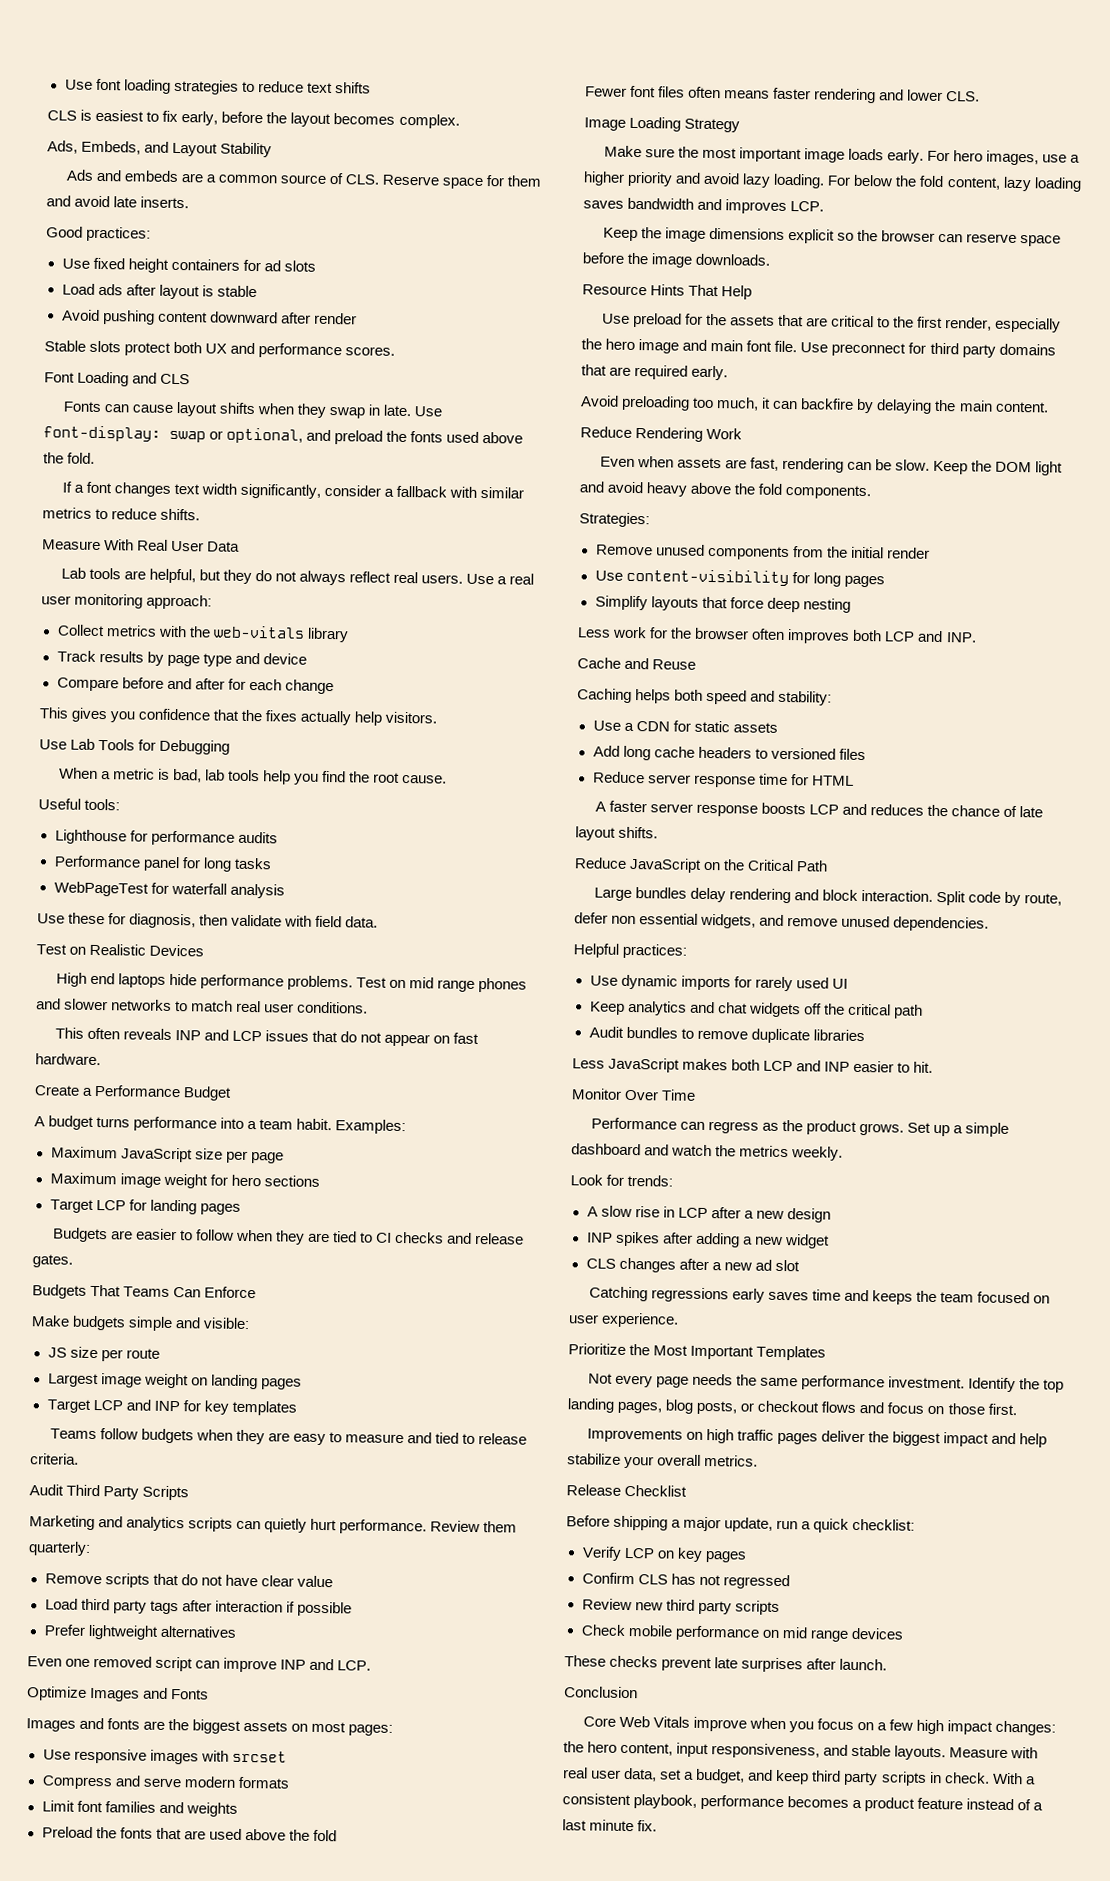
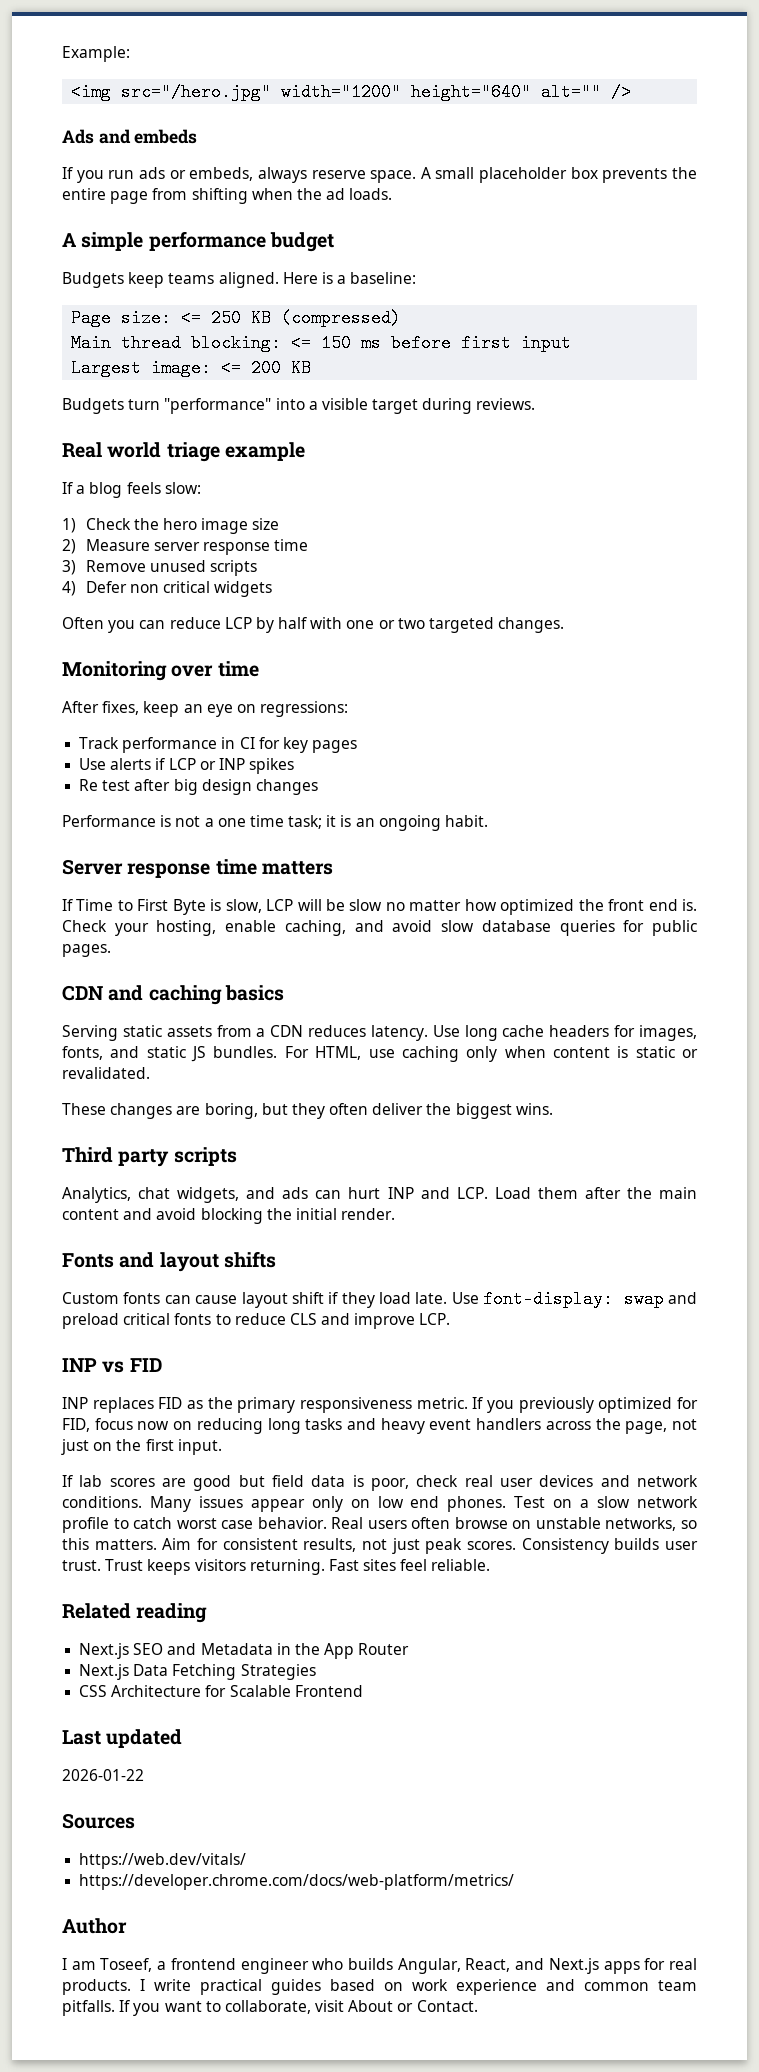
- Use font loading strategies to reduce text shifts
- CLS is easiest to fix early, before the layout becomes complex.
- Ads, Embeds, and Layout Stability
- Ads and embeds are a common source of CLS. Reserve space for them and avoid late inserts.
- Good practices:
- Use fixed height containers for ad slots
- Load ads after layout is stable
- Avoid pushing content downward after render
- Stable slots protect both UX and performance scores.
- Font Loading and CLS
- Fonts can cause layout shifts when they swap in late. Use font-display: swap or optional, and preload the fonts used above the fold.
- If a font changes text width significantly, consider a fallback with similar metrics to reduce shifts.
- Measure With Real User Data
- Lab tools are helpful, but they do not always reflect real users. Use a real user monitoring approach:
- Collect metrics with the web-vitals library
- Track results by page type and device
- Compare before and after for each change
- This gives you confidence that the fixes actually help visitors.
- Use Lab Tools for Debugging
- When a metric is bad, lab tools help you find the root cause.
- Useful tools:
- Lighthouse for performance audits
- Performance panel for long tasks
- WebPageTest for waterfall analysis
- Use these for diagnosis, then validate with field data.
- Test on Realistic Devices
- High end laptops hide performance problems. Test on mid range phones and slower networks to match real user conditions.
- This often reveals INP and LCP issues that do not appear on fast hardware.
- Create a Performance Budget
- A budget turns performance into a team habit. Examples:
- Maximum JavaScript size per page
- Maximum image weight for hero sections
- Target LCP for landing pages
- Budgets are easier to follow when they are tied to CI checks and release gates.
- Budgets That Teams Can Enforce
- Make budgets simple and visible:
- JS size per route
- Largest image weight on landing pages
- Target LCP and INP for key templates
- Teams follow budgets when they are easy to measure and tied to release criteria.
- Audit Third Party Scripts
- Marketing and analytics scripts can quietly hurt performance. Review them quarterly:
- Remove scripts that do not have clear value
- Load third party tags after interaction if possible
- Prefer lightweight alternatives
- Even one removed script can improve INP and LCP.
- Optimize Images and Fonts
- Images and fonts are the biggest assets on most pages:
- Use responsive images with srcset
- Compress and serve modern formats
- Limit font families and weights
- Preload the fonts that are used above the fold
- Fewer font files often means faster rendering and lower CLS.
- Image Loading Strategy
- Make sure the most important image loads early. For hero images, use a higher priority and avoid lazy loading. For below the fold content, lazy loading saves bandwidth and improves LCP.
- Keep the image dimensions explicit so the browser can reserve space before the image downloads.
- Resource Hints That Help
- Use preload for the assets that are critical to the first render, especially the hero image and main font file. Use preconnect for third party domains that are required early.
- Avoid preloading too much, it can backfire by delaying the main content.
- Reduce Rendering Work
- Even when assets are fast, rendering can be slow. Keep the DOM light and avoid heavy above the fold components.
- Strategies:
- Remove unused components from the initial render
- Use content-visibility for long pages
- Simplify layouts that force deep nesting
- Less work for the browser often improves both LCP and INP.
- Cache and Reuse
- Caching helps both speed and stability:
- Use a CDN for static assets
- Add long cache headers to versioned files
- Reduce server response time for HTML
- A faster server response boosts LCP and reduces the chance of late layout shifts.
- Reduce JavaScript on the Critical Path
- Large bundles delay rendering and block interaction. Split code by route, defer non essential widgets, and remove unused dependencies.
- Helpful practices:
- Use dynamic imports for rarely used UI
- Keep analytics and chat widgets off the critical path
- Audit bundles to remove duplicate libraries
- Less JavaScript makes both LCP and INP easier to hit.
- Monitor Over Time
- Performance can regress as the product grows. Set up a simple dashboard and watch the metrics weekly.
- Look for trends:
- A slow rise in LCP after a new design
- INP spikes after adding a new widget
- CLS changes after a new ad slot
- Catching regressions early saves time and keeps the team focused on user experience.
- Prioritize the Most Important Templates
- Not every page needs the same performance investment. Identify the top landing pages, blog posts, or checkout flows and focus on those first.
- Improvements on high traffic pages deliver the biggest impact and help stabilize your overall metrics.
- Release Checklist
- Before shipping a major update, run a quick checklist:
- Verify LCP on key pages
- Confirm CLS has not regressed
- Review new third party scripts
- Check mobile performance on mid range devices
- These checks prevent late surprises after launch.
- Conclusion
- Core Web Vitals improve when you focus on a few high impact changes: the hero content, input responsiveness, and stable layouts. Measure with real user data, set a budget, and keep third party scripts in check. With a consistent playbook, performance becomes a product feature instead of a last minute fix.
+ Example:
+ <img src="/hero.jpg" width="1200" height="640" alt="" />
+ Ads and embeds
+ If you run ads or embeds, always reserve space. A small placeholder box prevents the entire page from shifting when the ad loads.
+ A simple performance budget
+ Budgets keep teams aligned. Here is a baseline:
+ Page size: <= 250 KB (compressed)
+ Main thread blocking: <= 150 ms before first input
+ Largest image: <= 200 KB
+ Budgets turn "performance" into a visible target during reviews.
+ Real world triage example
+ If a blog feels slow:
+ 1) Check the hero image size
+ 2) Measure server response time
+ 3) Remove unused scripts
+ 4) Defer non critical widgets
+ Often you can reduce LCP by half with one or two targeted changes.
+ Monitoring over time
+ After fixes, keep an eye on regressions:
+ Track performance in CI for key pages
+ Use alerts if LCP or INP spikes
+ Re test after big design changes
+ Performance is not a one time task; it is an ongoing habit.
+ Server response time matters
+ If Time to First Byte is slow, LCP will be slow no matter how optimized the front end is. Check your hosting, enable caching, and avoid slow database queries for public pages.
+ CDN and caching basics
+ Serving static assets from a CDN reduces latency. Use long cache headers for images, fonts, and static JS bundles. For HTML, use caching only when content is static or revalidated.
+ These changes are boring, but they often deliver the biggest wins.
+ Third party scripts
+ Analytics, chat widgets, and ads can hurt INP and LCP. Load them after the main content and avoid blocking the initial render.
+ Fonts and layout shifts
+ Custom fonts can cause layout shift if they load late. Use font-display: swap and preload critical fonts to reduce CLS and improve LCP.
+ INP vs FID
+ INP replaces FID as the primary responsiveness metric. If you previously optimized for FID, focus now on reducing long tasks and heavy event handlers across the page, not just on the first input.
+ If lab scores are good but field data is poor, check real user devices and network conditions. Many issues appear only on low end phones. Test on a slow network profile to catch worst case behavior. Real users often browse on unstable networks, so this matters. Aim for consistent results, not just peak scores. Consistency builds user trust. Trust keeps visitors returning. Fast sites feel reliable.
+ Related reading
+ Next.js SEO and Metadata in the App Router
+ Next.js Data Fetching Strategies
+ CSS Architecture for Scalable Frontend
+ Last updated
+ 2026-01-22
+ Sources
+ https://web.dev/vitals/
+ https://developer.chrome.com/docs/web-platform/metrics/
+ Author
+ I am Toseef, a frontend engineer who builds Angular, React, and Next.js apps for real products. I write practical guides based on work experience and common team pitfalls. If you want to collaborate, visit About or Contact.

